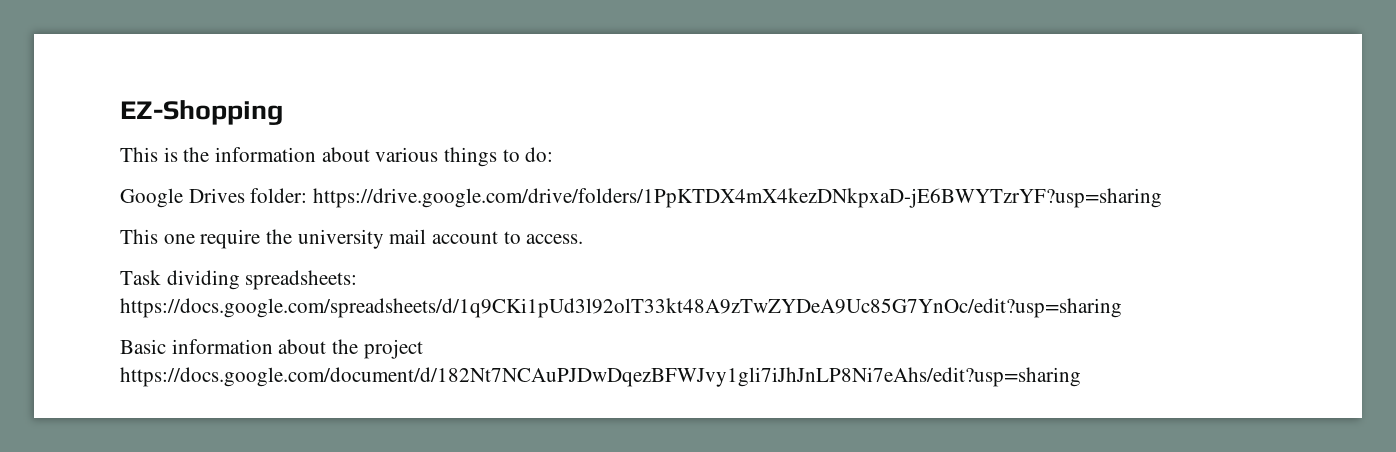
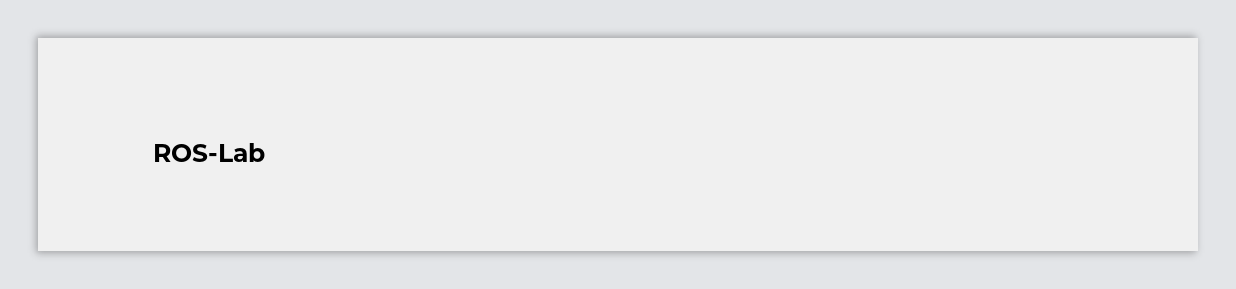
- EZ-Shopping
- This is the information about various things to do:
- Google Drives folder: https://drive.google.com/drive/folders/1PpKTDX4mX4kezDNkpxaD-jE6BWYTzrYF?usp=sharing
- This one require the university mail account to access.
- Task dividing spreadsheets: https://docs.google.com/spreadsheets/d/1q9CKi1pUd3l92olT33kt48A9zTwZYDeA9Uc85G7YnOc/edit?usp=sharing
- Basic information about the project https://docs.google.com/document/d/182Nt7NCAuPJDwDqezBFWJvy1gli7iJhJnLP8Ni7eAhs/edit?usp=sharing
+ ROS-Lab

